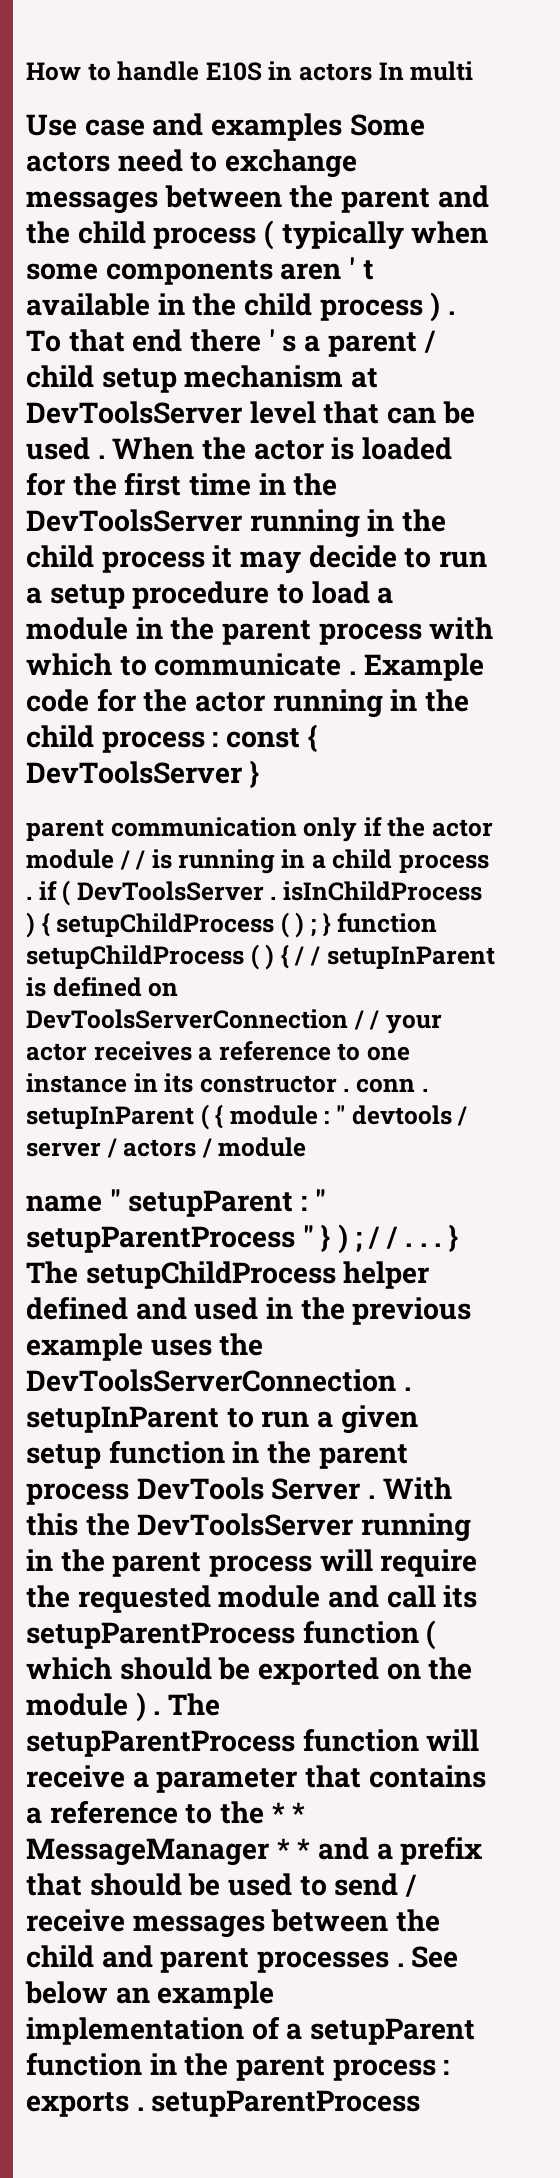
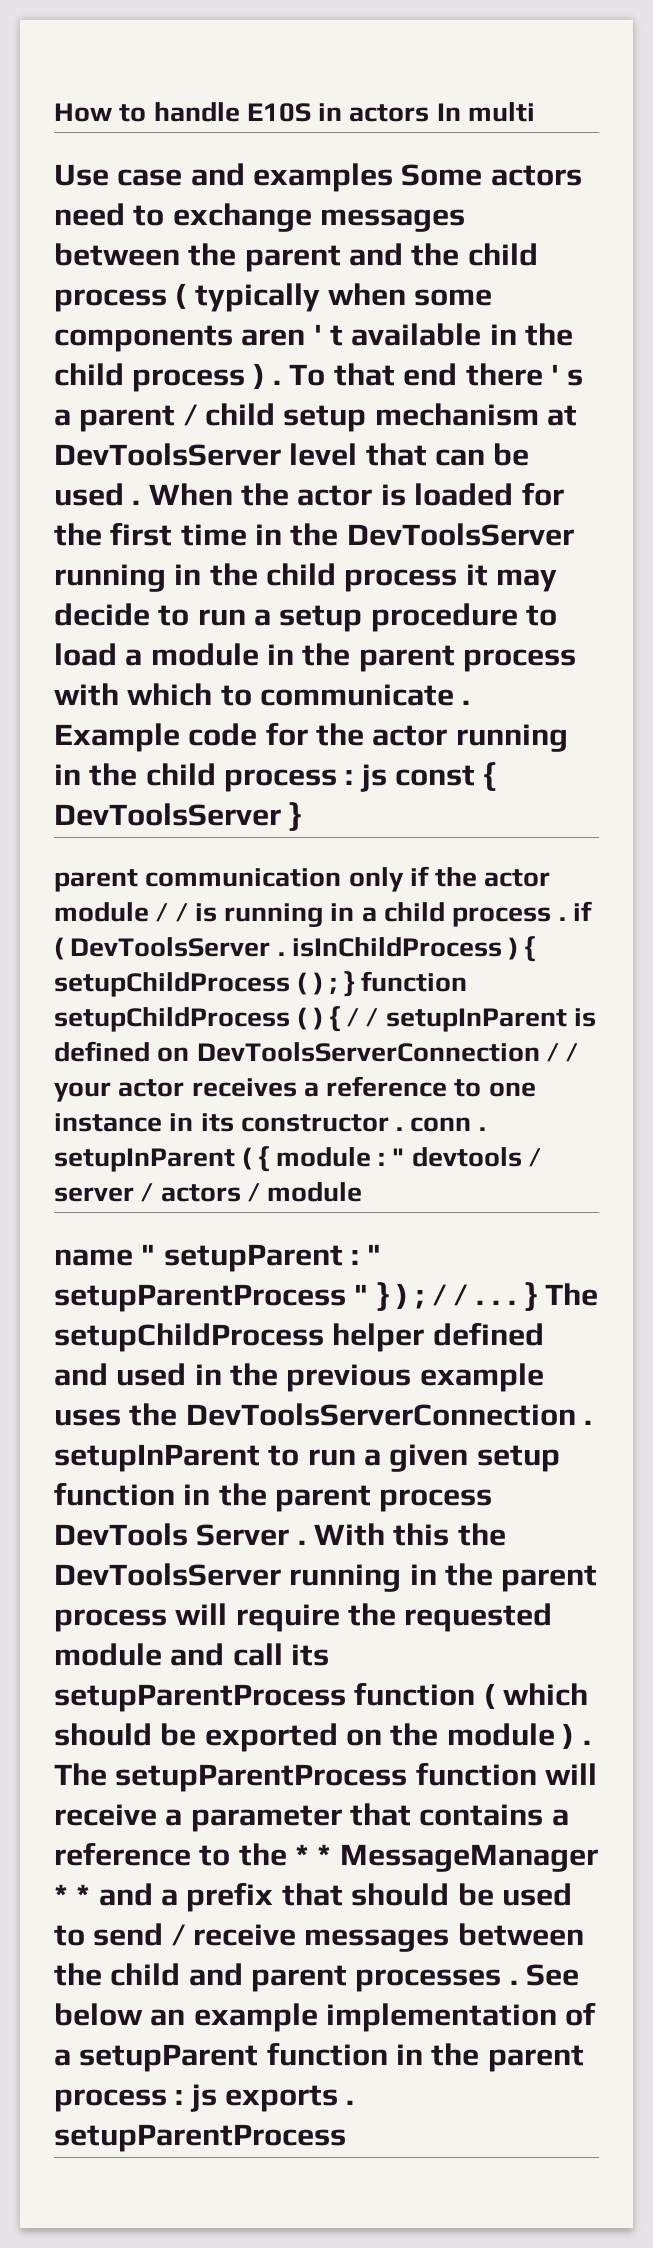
- Example code for the actor running in the child process : const { DevToolsServer }
+ Example code for the actor running in the child process : js const { DevToolsServer }
- See below an example implementation of a setupParent function in the parent process : exports . setupParentProcess
+ See below an example implementation of a setupParent function in the parent process : js exports . setupParentProcess

